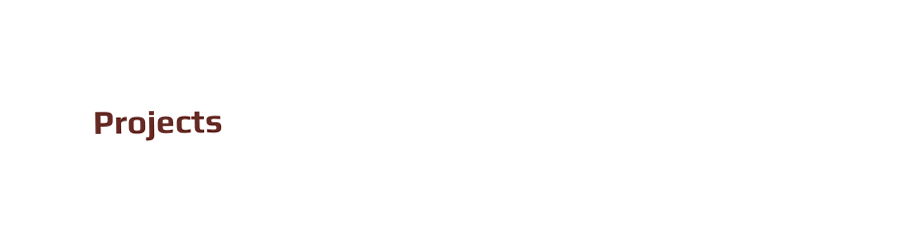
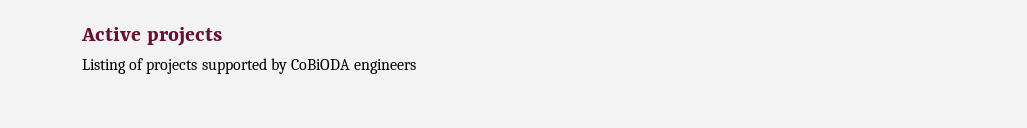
- Projects
+ Active projects
+ Listing of projects supported by CoBiODA engineers

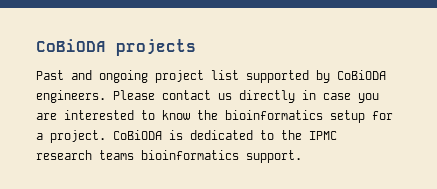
- Active projects
+ CoBiODA projects
- Listing of projects supported by CoBiODA engineers
+ Past and ongoing project list supported by CoBiODA engineers. Please contact us directly in case you are interested to know the bioinformatics setup for a project. CoBiODA is dedicated to the IPMC research teams bioinformatics support.

